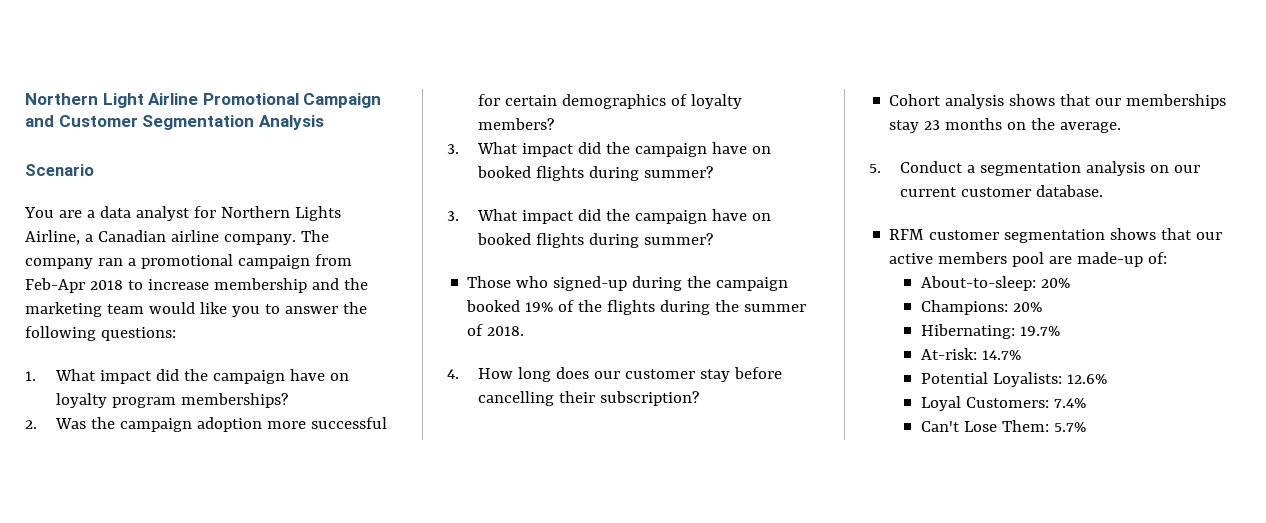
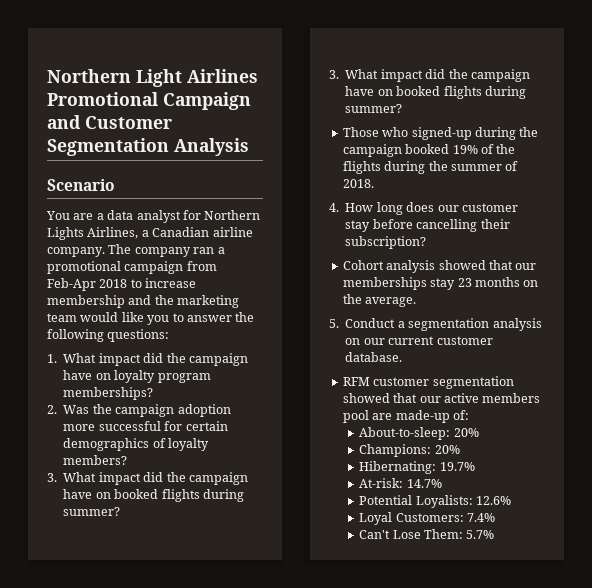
- Northern Light Airline Promotional Campaign and Customer Segmentation Analysis
+ Northern Light Airlines Promotional Campaign and Customer Segmentation Analysis
- You are a data analyst for Northern Lights Airline, a Canadian airline company.
+ You are a data analyst for Northern Lights Airlines, a Canadian airline company.
- Cohort analysis shows that our memberships stay 23 months on the average.
+ Cohort analysis showed that our memberships stay 23 months on the average.
- RFM customer segmentation shows that our active members pool are made-up of:
+ RFM customer segmentation showed that our active members pool are made-up of:

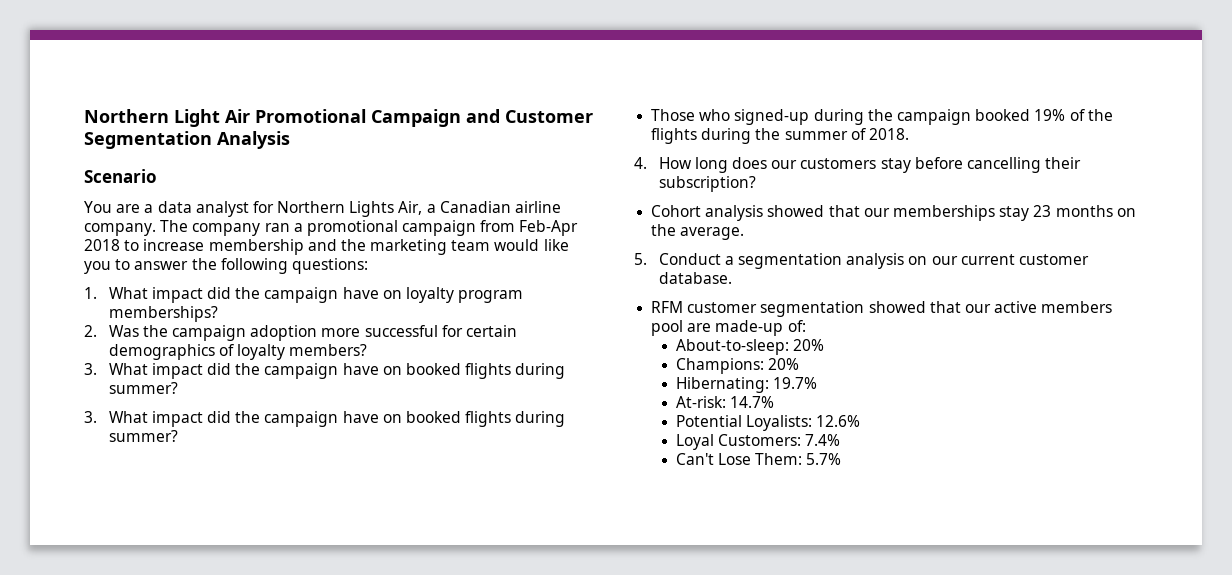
- Northern Light Airlines Promotional Campaign and Customer Segmentation Analysis
+ Northern Light Air Promotional Campaign and Customer Segmentation Analysis
- You are a data analyst for Northern Lights Airlines, a Canadian airline company.
+ You are a data analyst for Northern Lights Air, a Canadian airline company.
- 4. How long does our customer stay before cancelling their subscription?
+ 4. How long does our customers stay before cancelling their subscription?

